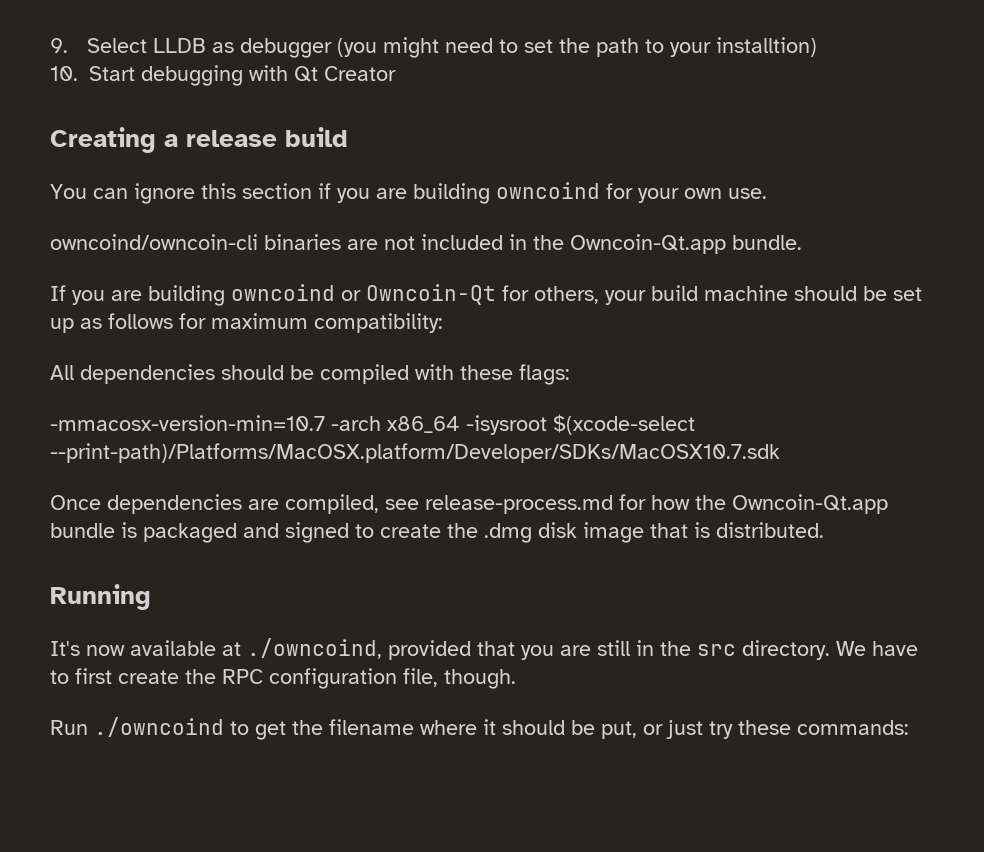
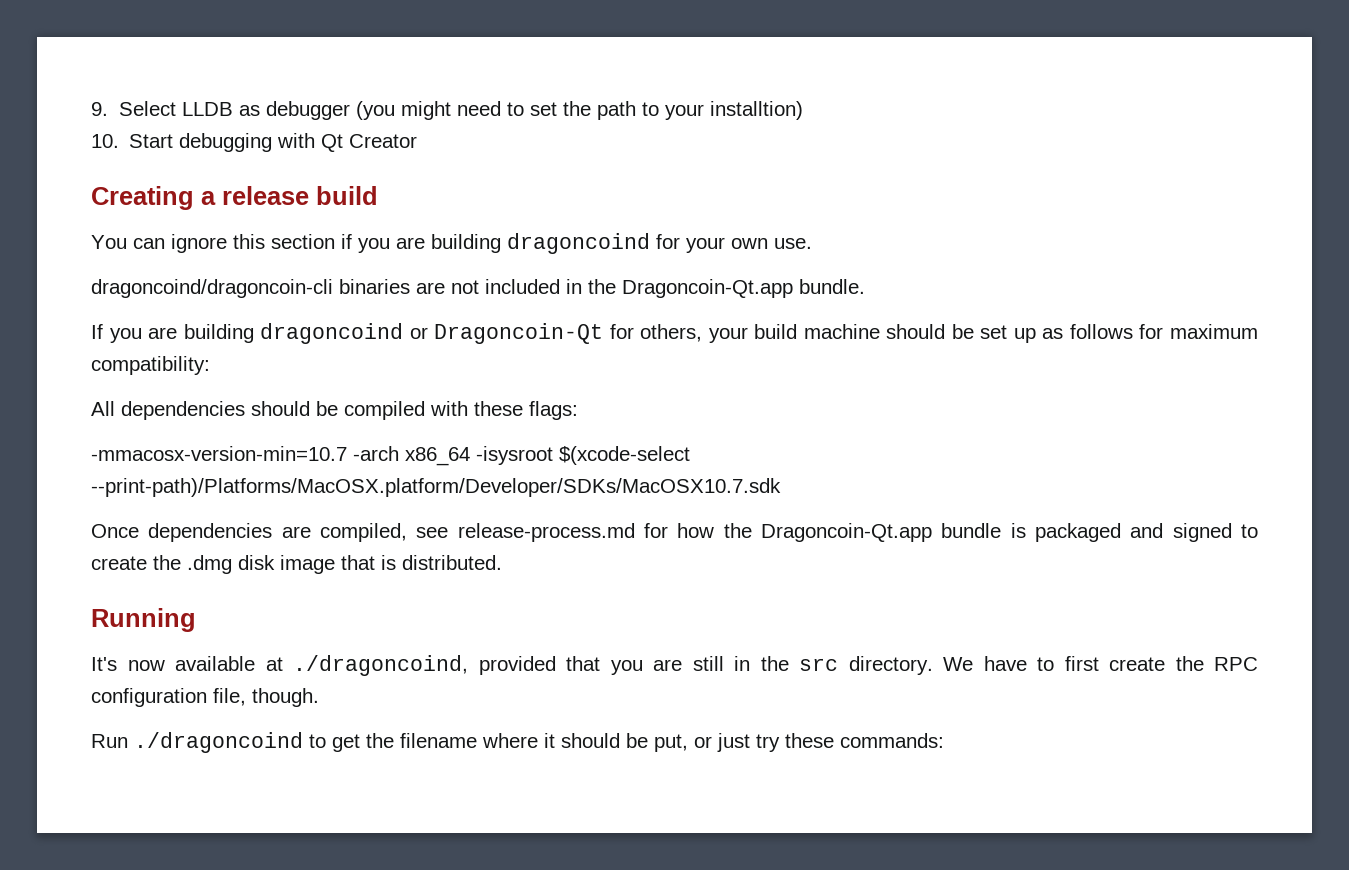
- You can ignore this section if you are building owncoind for your own use.
+ You can ignore this section if you are building dragoncoind for your own use.
- owncoind/owncoin-cli binaries are not included in the Owncoin-Qt.app bundle.
+ dragoncoind/dragoncoin-cli binaries are not included in the Dragoncoin-Qt.app bundle.
- If you are building owncoind or Owncoin-Qt for others, your build machine should be set up as follows for maximum compatibility:
+ If you are building dragoncoind or Dragoncoin-Qt for others, your build machine should be set up as follows for maximum compatibility:
- Once dependencies are compiled, see release-process.md for how the Owncoin-Qt.app bundle is packaged and signed to create the .dmg disk image that is distributed.
+ Once dependencies are compiled, see release-process.md for how the Dragoncoin-Qt.app bundle is packaged and signed to create the .dmg disk image that is distributed.
- It's now available at ./owncoind, provided that you are still in the src directory.
+ It's now available at ./dragoncoind, provided that you are still in the src directory.
- Run ./owncoind to get the filename where it should be put, or just try these commands:
+ Run ./dragoncoind to get the filename where it should be put, or just try these commands:

